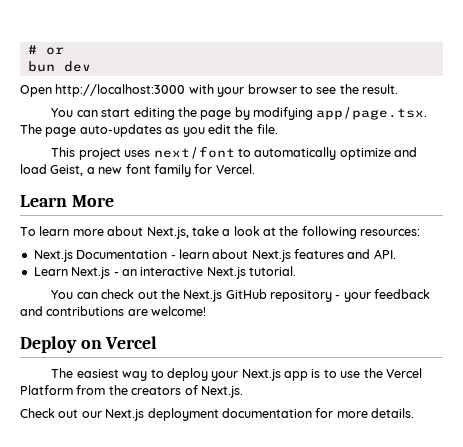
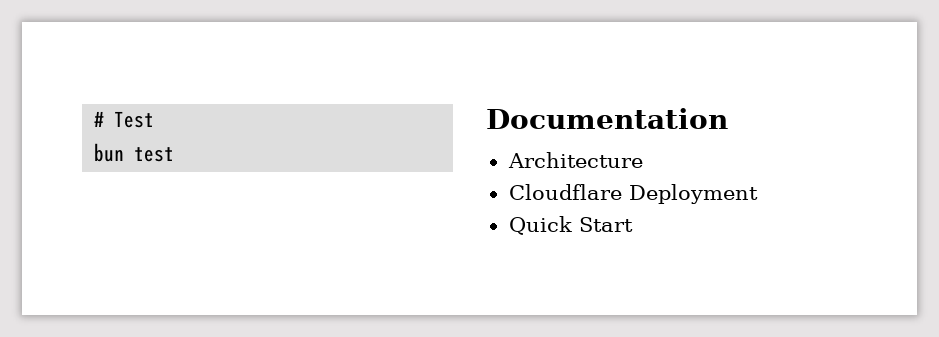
- # or
+ # Test
- bun dev
- Open http://localhost:3000 with your browser to see the result.
- You can start editing the page by modifying app/page.tsx. The page auto-updates as you edit the file.
- This project uses next/font to automatically optimize and load Geist, a new font family for Vercel.
- Learn More
- To learn more about Next.js, take a look at the following resources:
- Next.js Documentation - learn about Next.js features and API.
- Learn Next.js - an interactive Next.js tutorial.
- You can check out the Next.js GitHub repository - your feedback and contributions are welcome!
- Deploy on Vercel
- The easiest way to deploy your Next.js app is to use the Vercel Platform from the creators of Next.js.
- Check out our Next.js deployment documentation for more details.
+ bun test
+ Documentation
+ Architecture
+ Cloudflare Deployment
+ Quick Start

